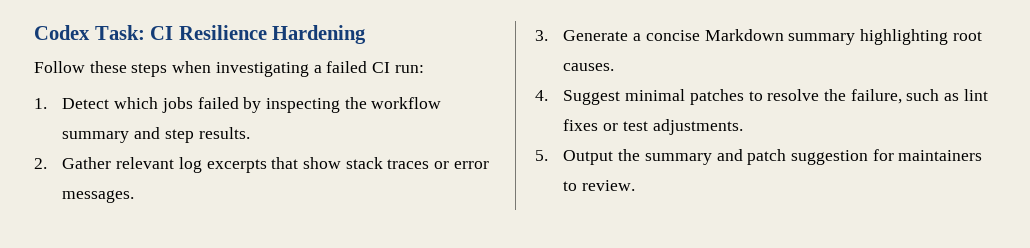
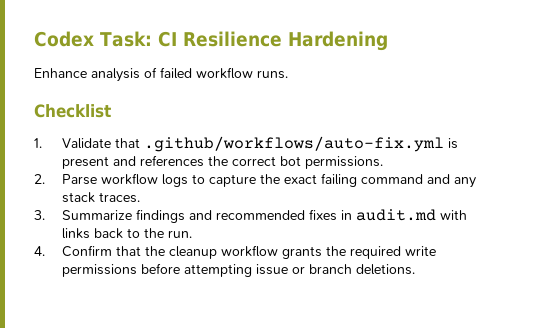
- Follow these steps when investigating a failed CI run:
- 1. Detect which jobs failed by inspecting the workflow summary and step results.
- 2. Gather relevant log excerpts that show stack traces or error messages.
- 3. Generate a concise Markdown summary highlighting root causes.
- 4. Suggest minimal patches to resolve the failure, such as lint fixes or test adjustments.
- 5. Output the summary and patch suggestion for maintainers to review.
+ Enhance analysis of failed workflow runs.
+ Checklist
+ 1. Validate that .github/workflows/auto-fix.yml is present and references the correct bot permissions.
+ 2. Parse workflow logs to capture the exact failing command and any stack traces.
+ 3. Summarize findings and recommended fixes in audit.md with links back to the run.
+ 4. Confirm that the cleanup workflow grants the required write permissions before attempting issue or branch deletions.

